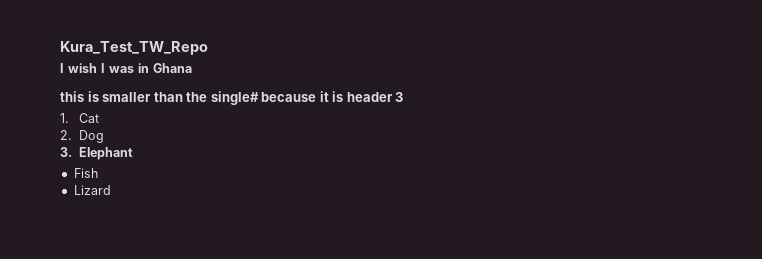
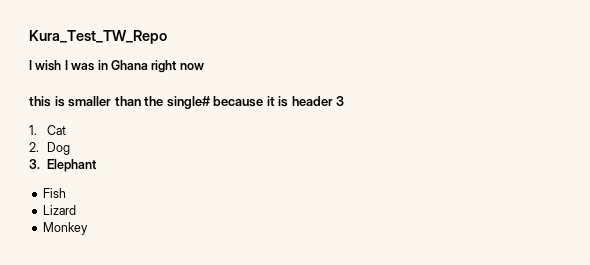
- I wish I was in Ghana
+ I wish I was in Ghana right now
+ Monkey

